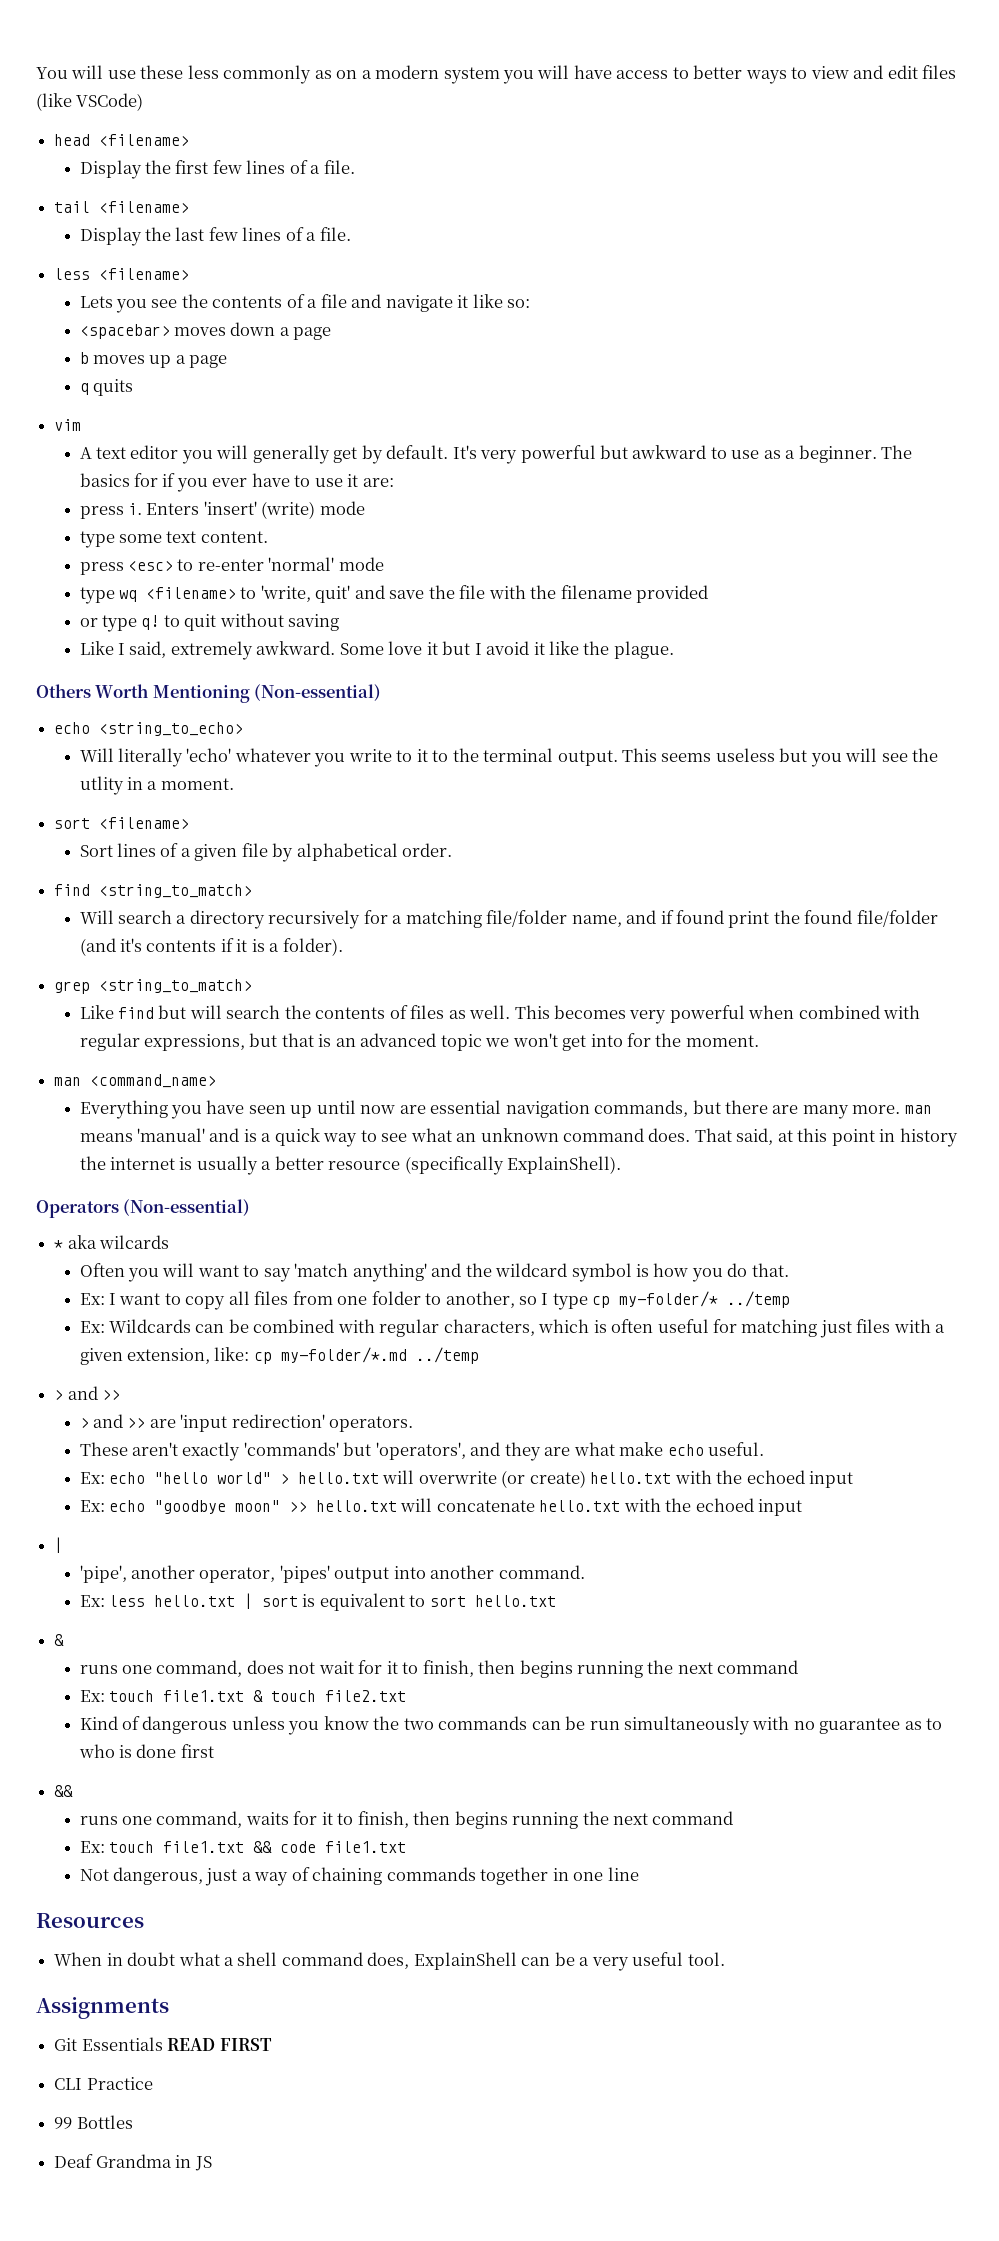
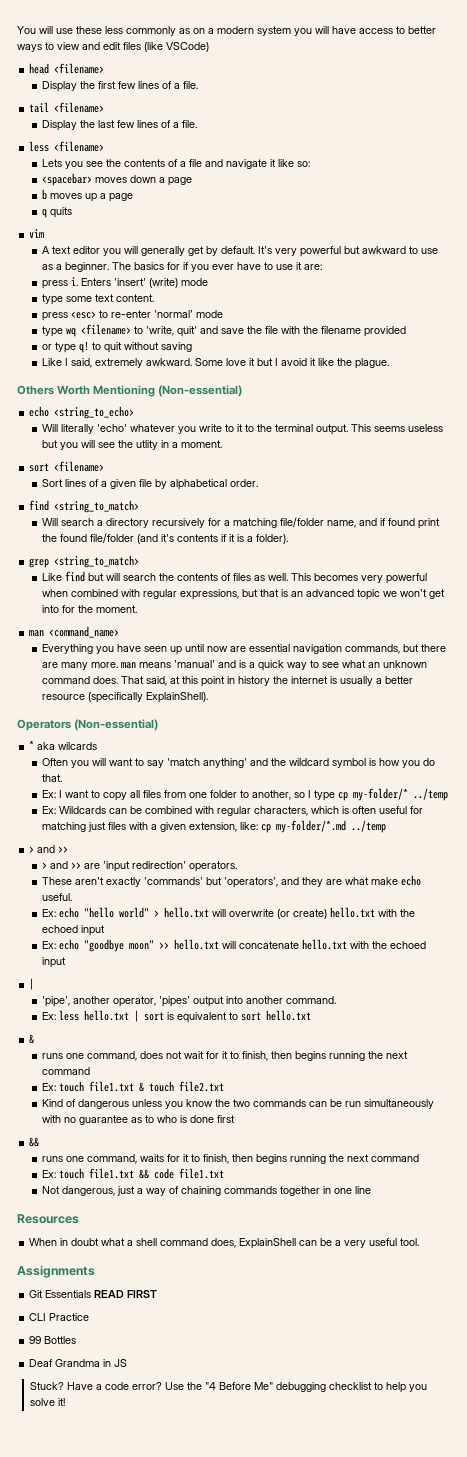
+ Stuck? Have a code error? Use the "4 Before Me" debugging checklist to help you solve it!

